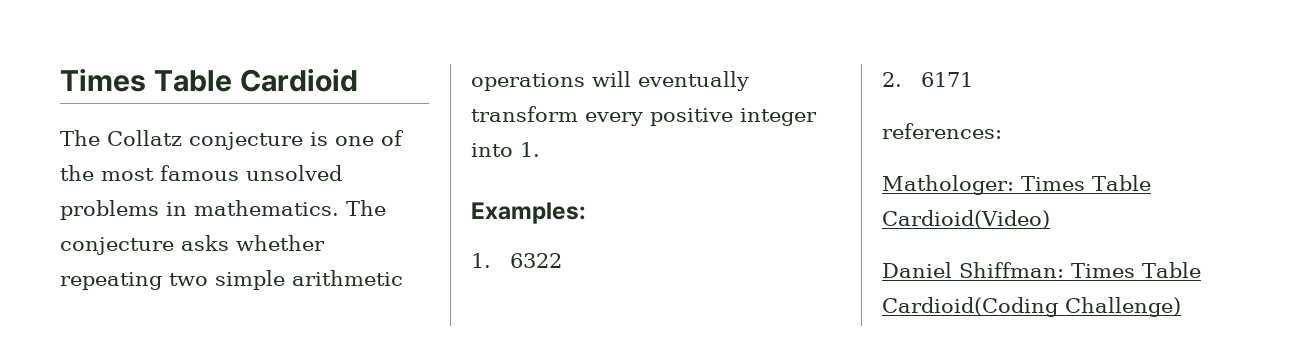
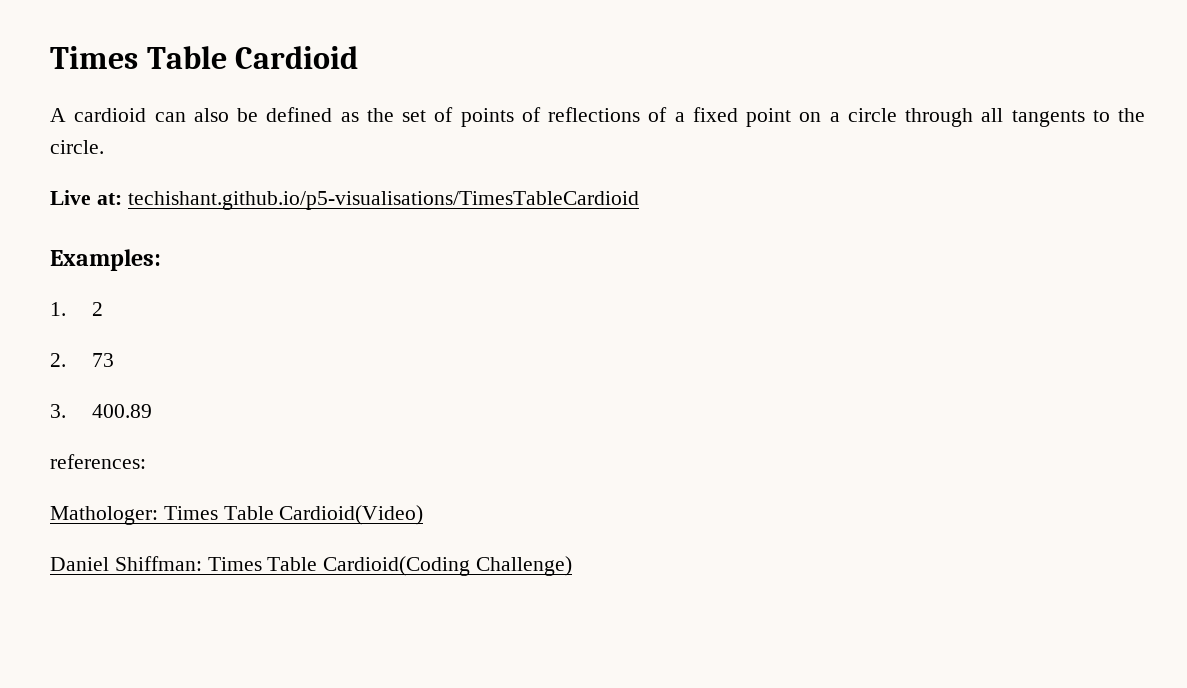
- The Collatz conjecture is one of the most famous unsolved problems in mathematics. The conjecture asks whether repeating two simple arithmetic operations will eventually transform every positive integer into 1.
+ A cardioid can also be defined as the set of points of reflections of a fixed point on a circle through all tangents to the circle.
+ Live at: techishant.github.io/p5-visualisations/TimesTableCardioid
- 1. 6322
+ 1. 2
- 2. 6171
+ 2. 73
+ 3. 400.89

